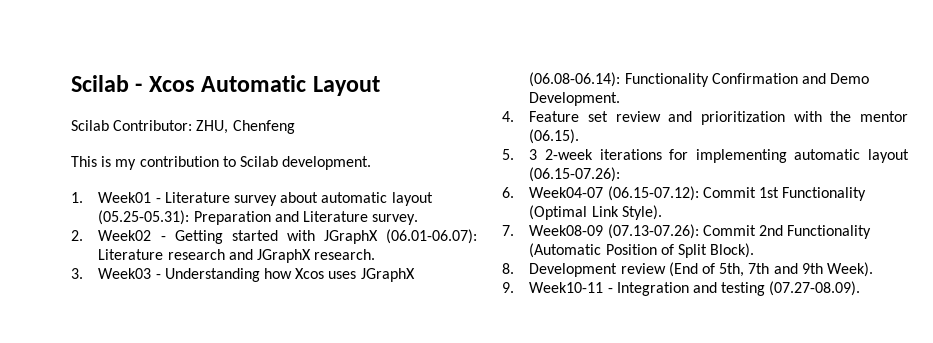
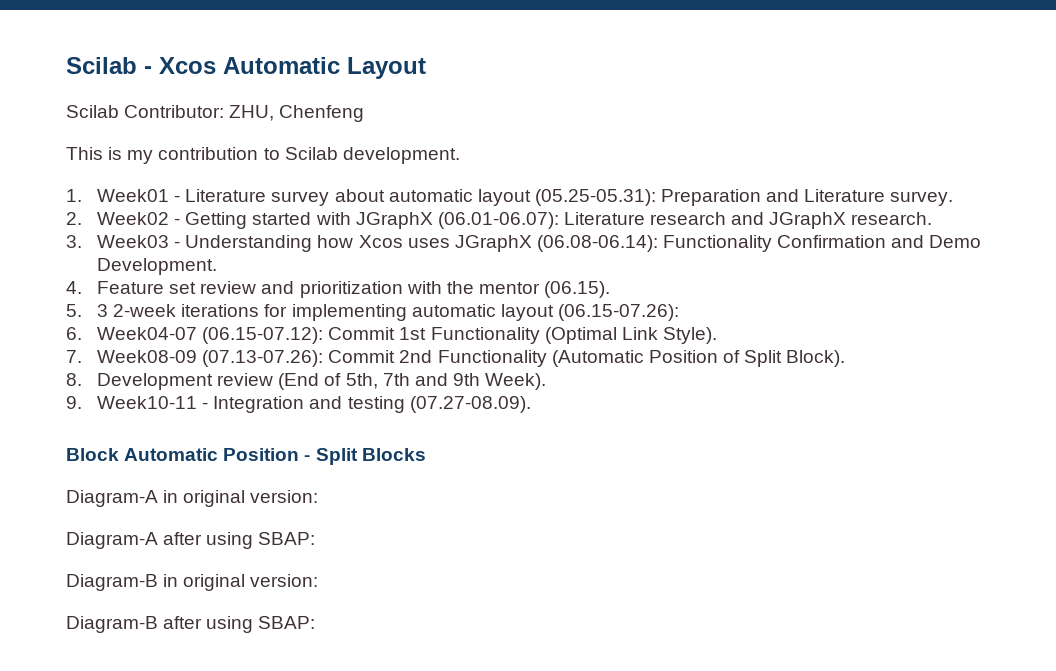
+ Block Automatic Position - Split Blocks
+ Diagram-A in original version:
+ Diagram-A after using SBAP:
+ Diagram-B in original version:
+ Diagram-B after using SBAP:

